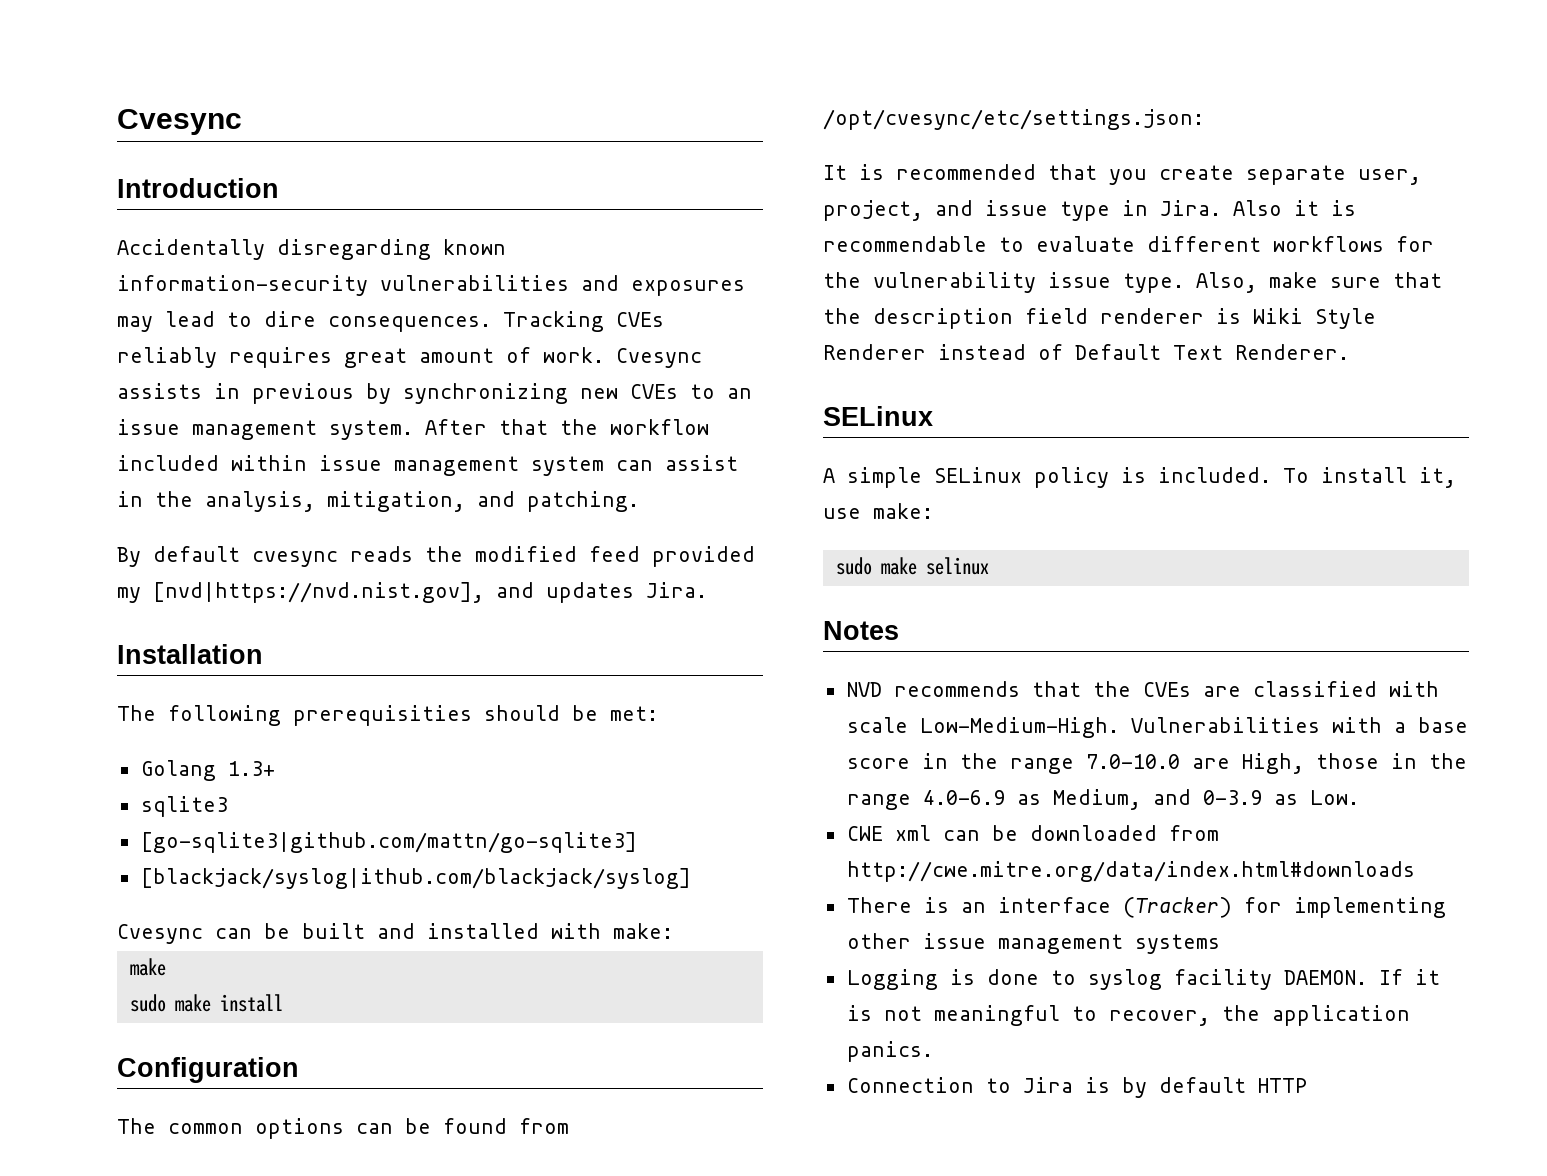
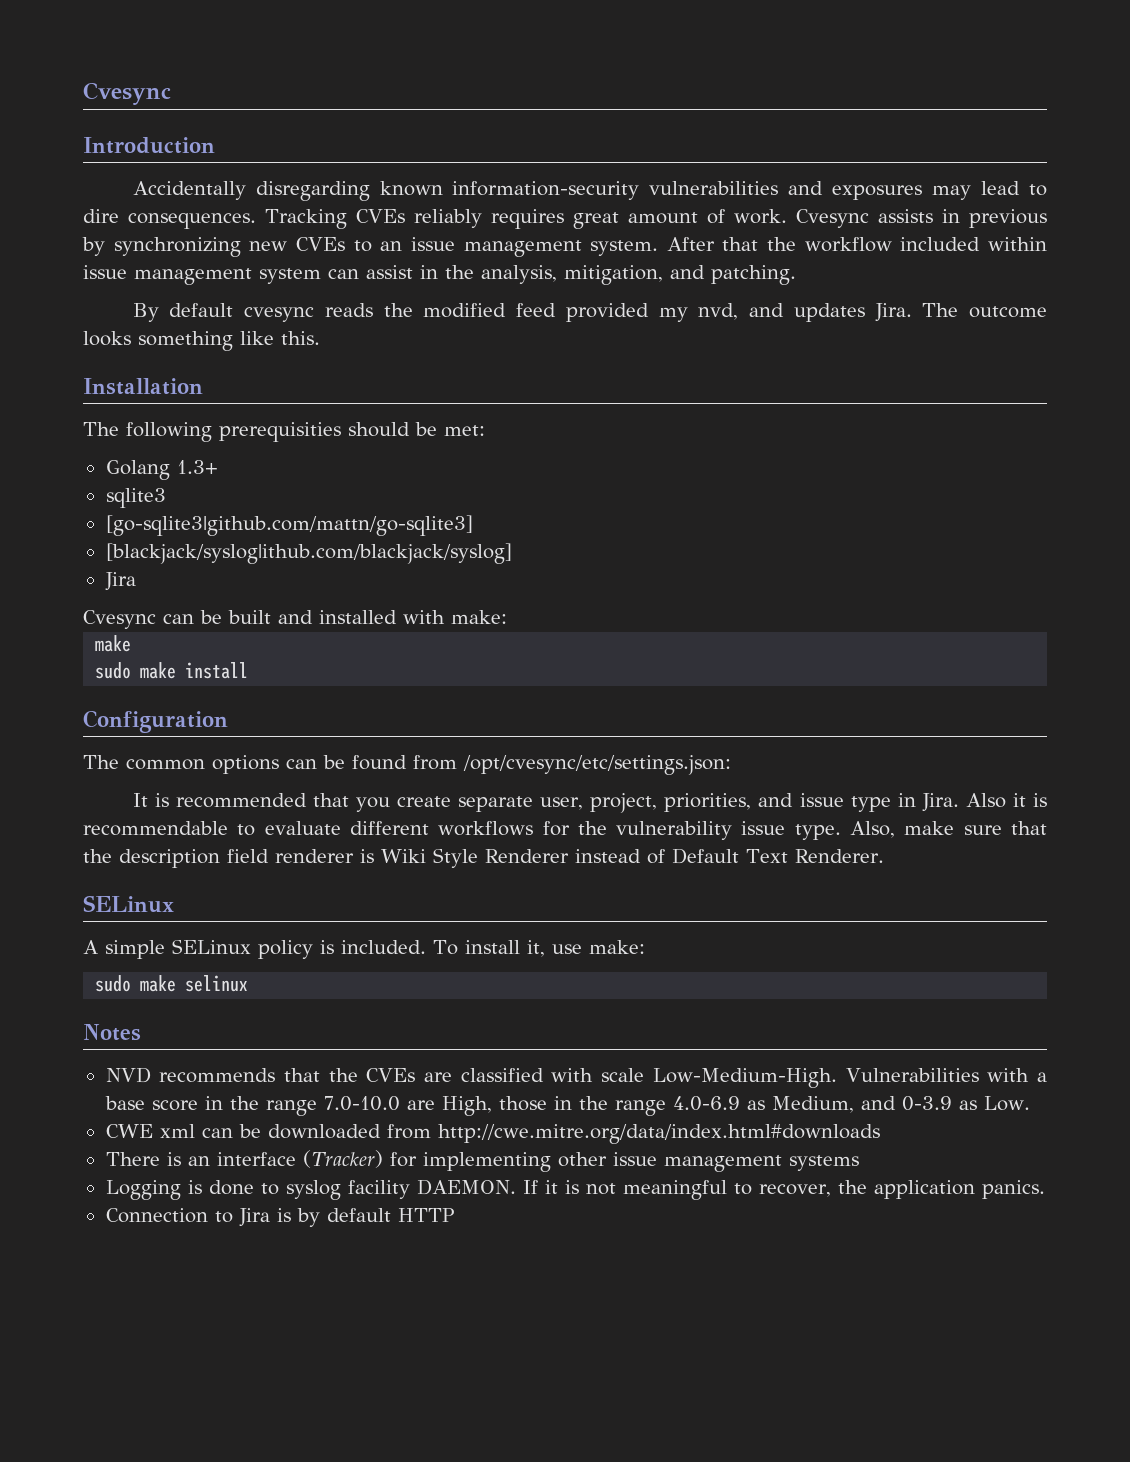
- By default cvesync reads the modified feed provided my [nvd|https://nvd.nist.gov], and updates Jira.
+ By default cvesync reads the modified feed provided my nvd, and updates Jira. The outcome looks something like this.
  [blackjack/syslog|ithub.com/blackjack/syslog]
+ Jira
- It is recommended that you create separate user, project, and issue type in Jira.
+ It is recommended that you create separate user, project, priorities, and issue type in Jira.

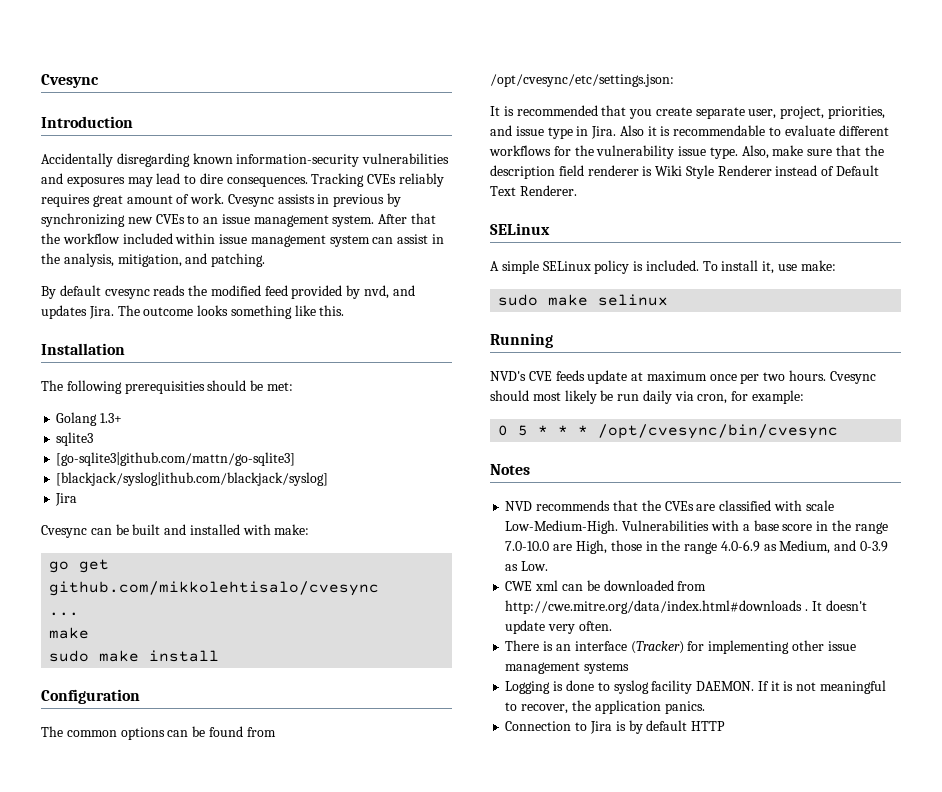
- By default cvesync reads the modified feed provided my nvd, and updates Jira.
+ By default cvesync reads the modified feed provided by nvd, and updates Jira.
+ go get github.com/mikkolehtisalo/cvesync
+ ...
+ Running
+ NVD's CVE feeds update at maximum once per two hours. Cvesync should most likely be run daily via cron, for example:
+ 0 5 * * * /opt/cvesync/bin/cvesync
- CWE xml can be downloaded from http://cwe.mitre.org/data/index.html#downloads
+ CWE xml can be downloaded from http://cwe.mitre.org/data/index.html#downloads . It doesn't update very often.

